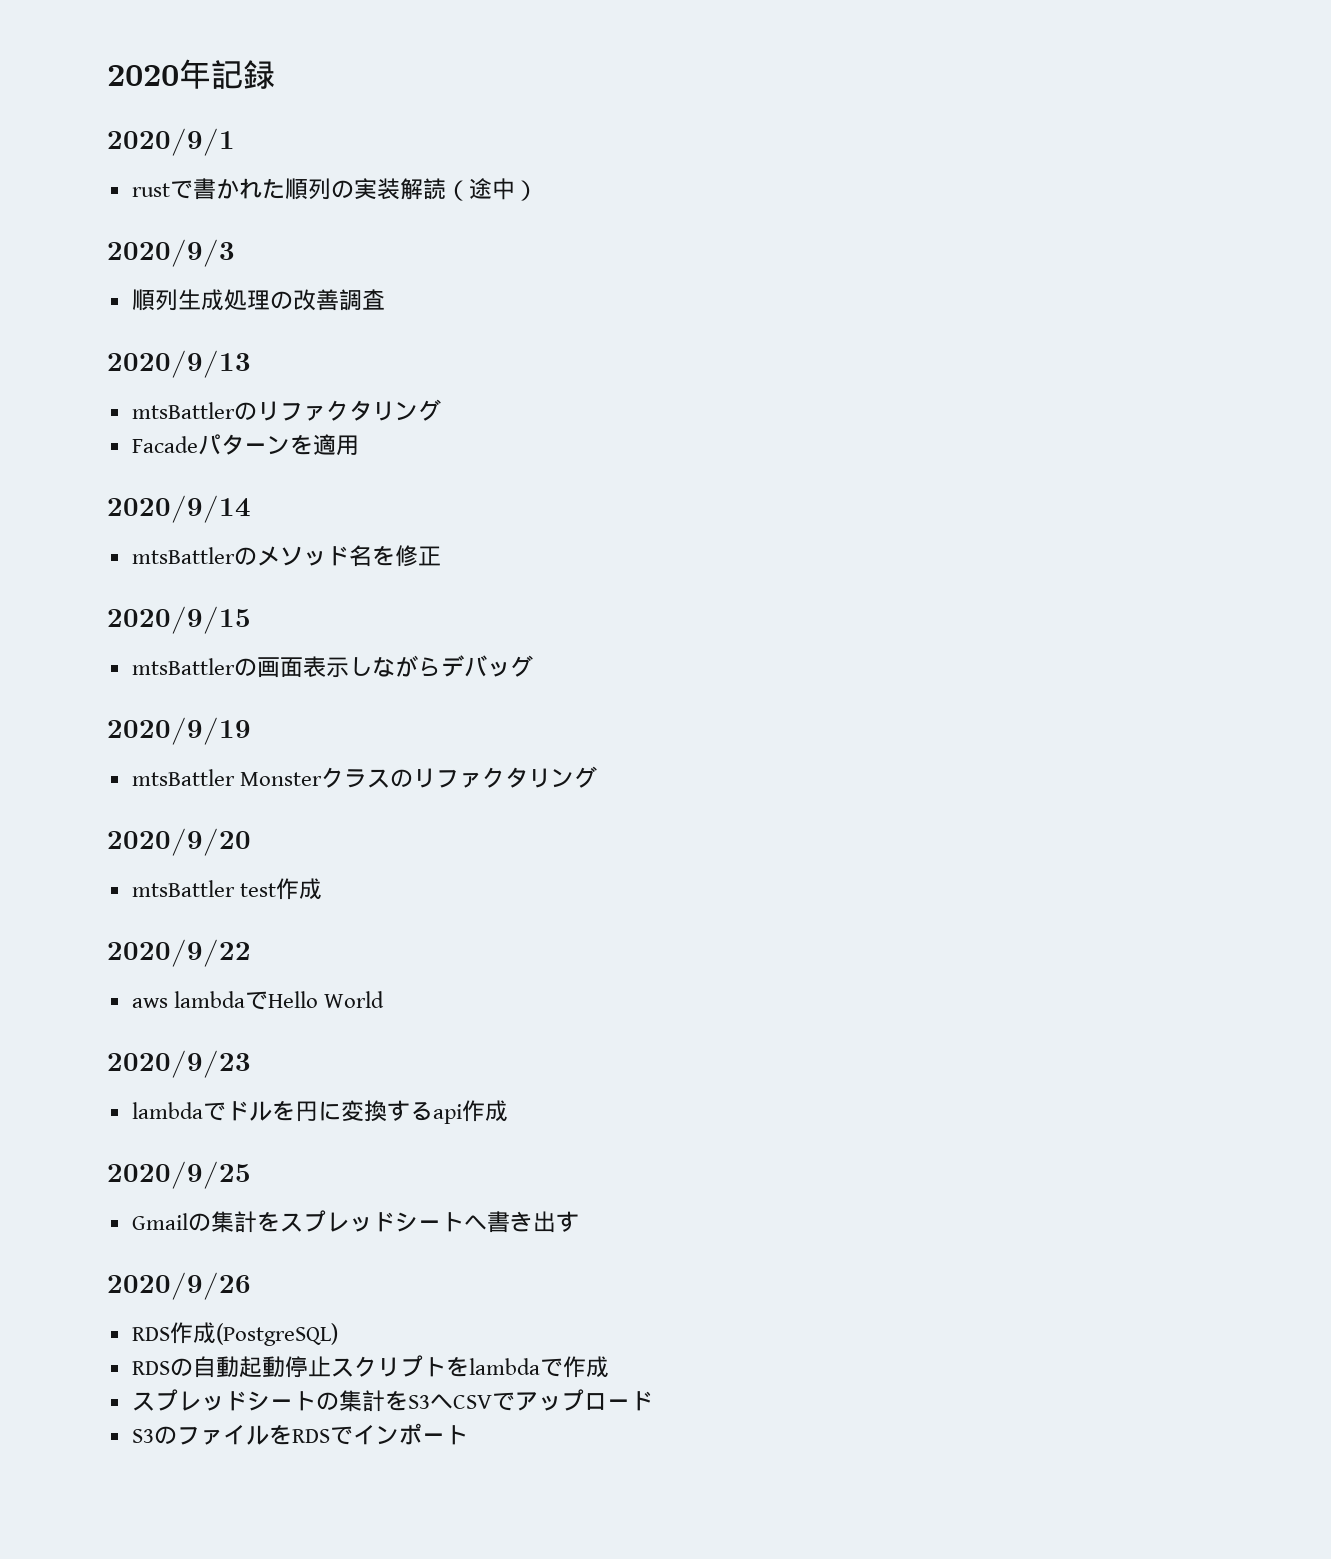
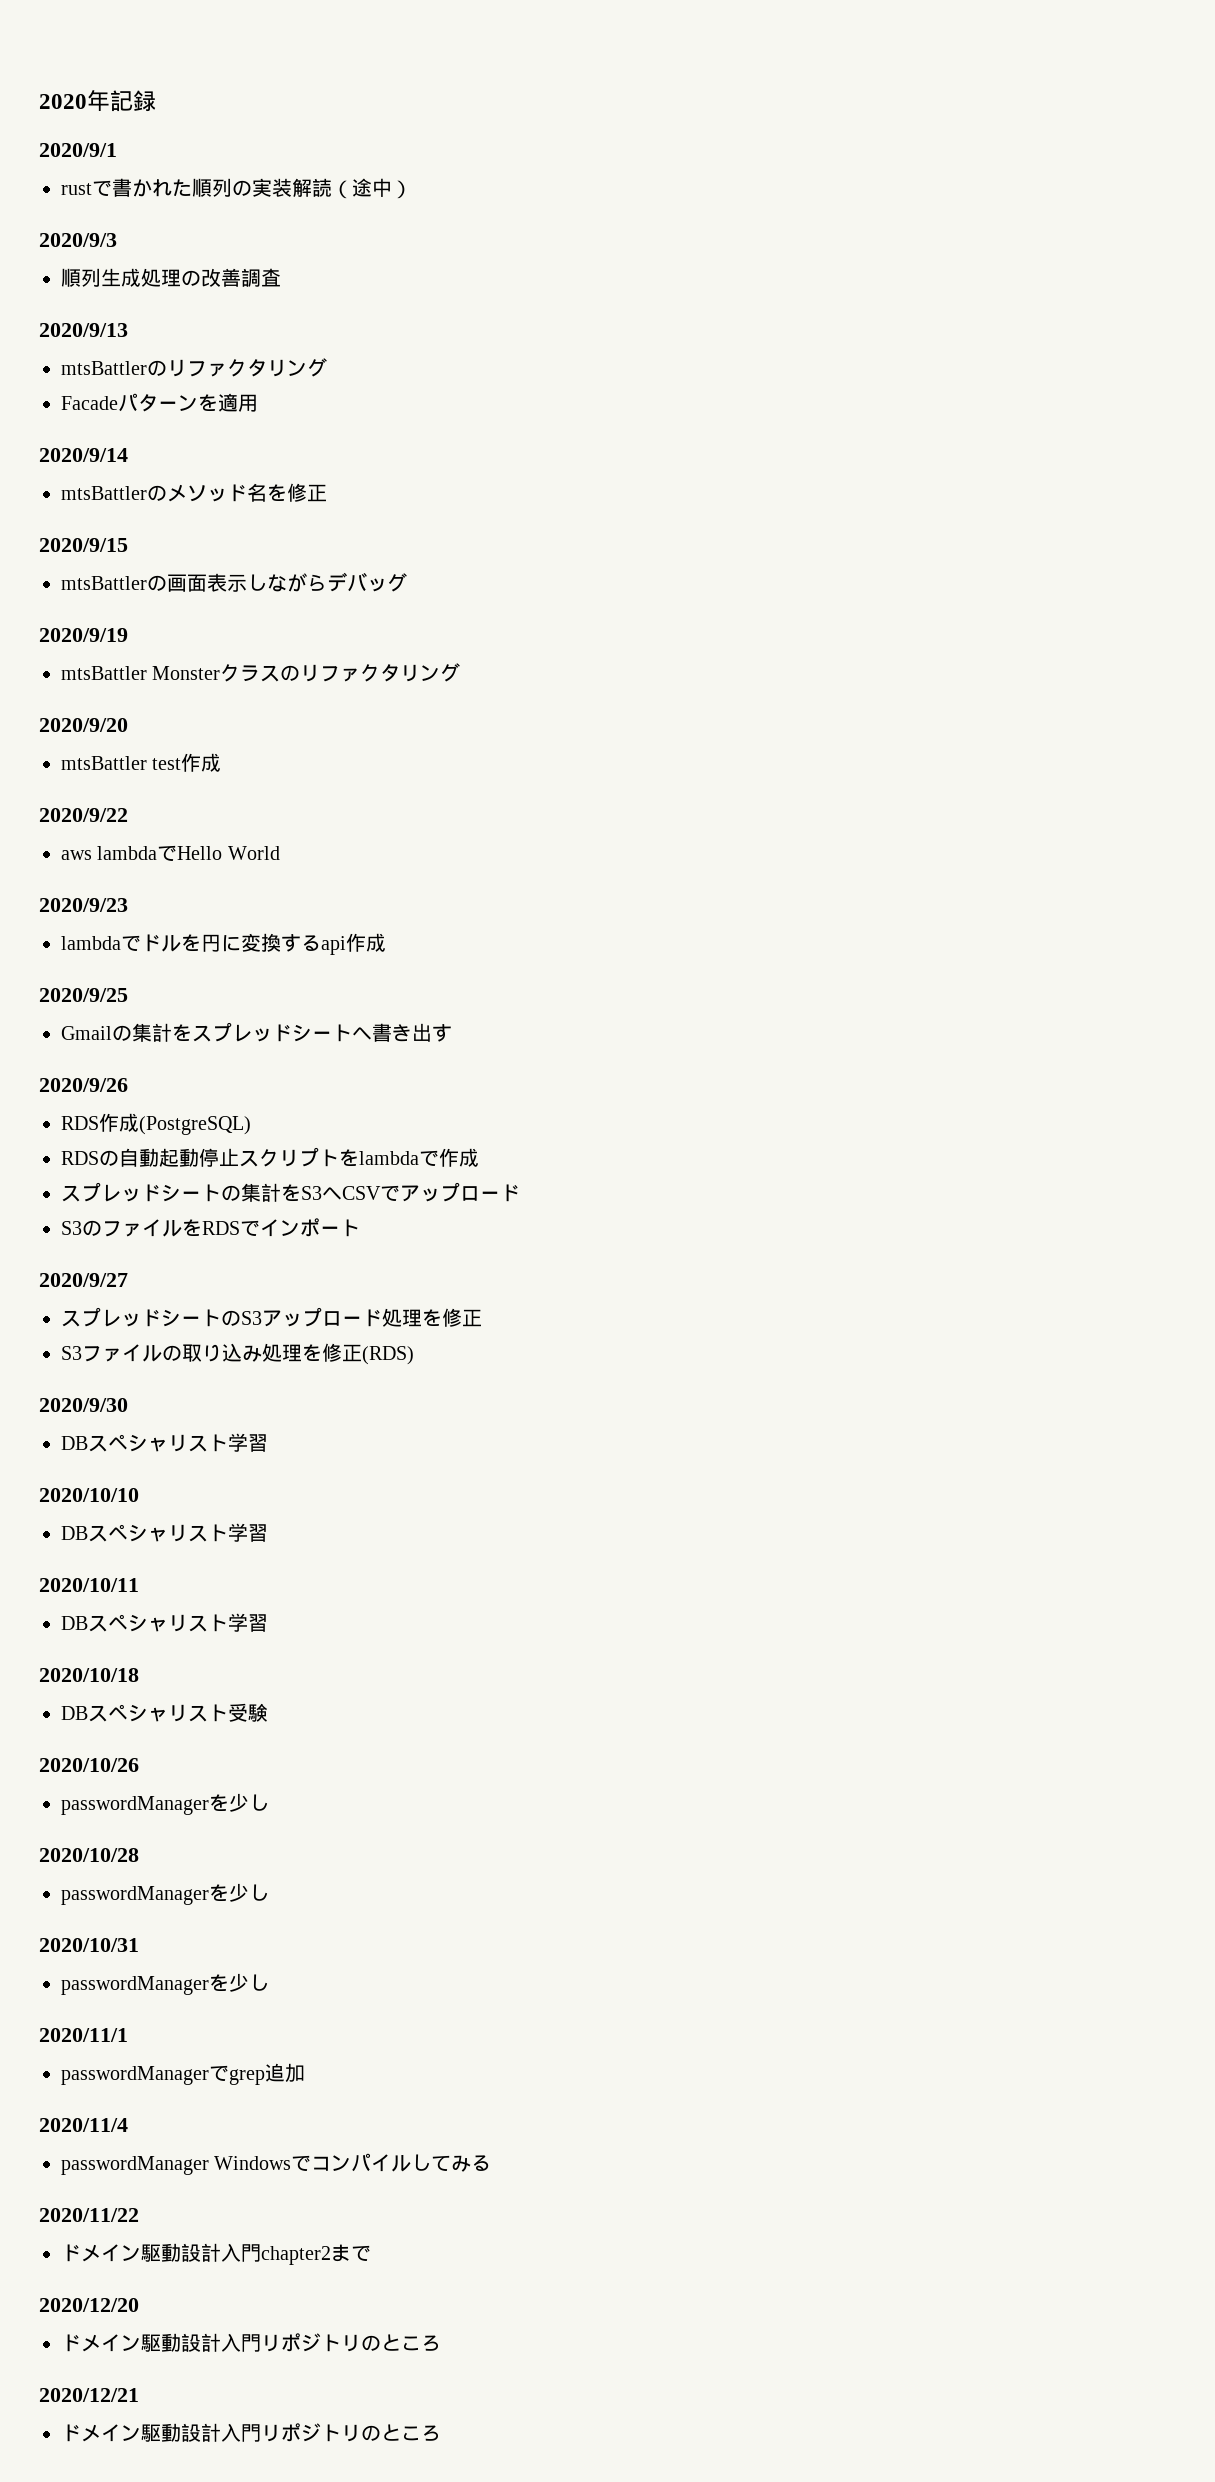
+ 2020/9/27
+ スプレッドシートのS3アップロード処理を修正
+ S3ファイルの取り込み処理を修正(RDS)
+ 2020/9/30
+ DBスペシャリスト学習
+ 2020/10/10
+ DBスペシャリスト学習
+ 2020/10/11
+ DBスペシャリスト学習
+ 2020/10/18
+ DBスペシャリスト受験
+ 2020/10/26
+ passwordManagerを少し
+ 2020/10/28
+ passwordManagerを少し
+ 2020/10/31
+ passwordManagerを少し
+ 2020/11/1
+ passwordManagerでgrep追加
+ 2020/11/4
+ passwordManager Windowsでコンパイルしてみる
+ 2020/11/22
+ ドメイン駆動設計入門chapter2まで
+ 2020/12/20
+ ドメイン駆動設計入門リポジトリのところ
+ 2020/12/21
+ ドメイン駆動設計入門リポジトリのところ

